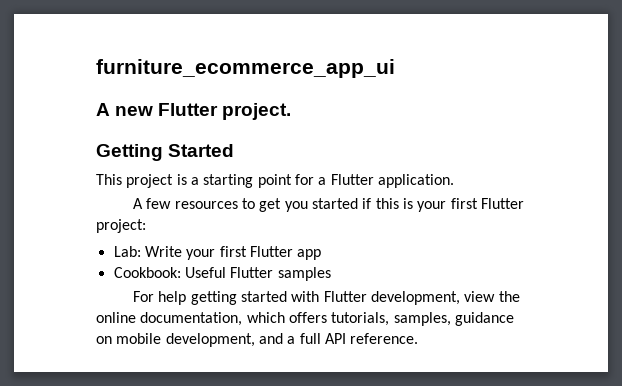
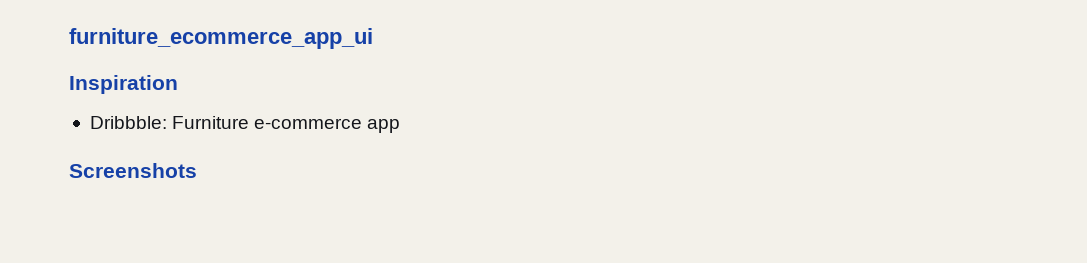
- A new Flutter project.
- Getting Started
- This project is a starting point for a Flutter application.
- A few resources to get you started if this is your first Flutter project:
- Lab: Write your first Flutter app
- Cookbook: Useful Flutter samples
- For help getting started with Flutter development, view the online documentation, which offers tutorials, samples, guidance on mobile development, and a full API reference.
+ Inspiration
+ Dribbble: Furniture e-commerce app
+ Screenshots

